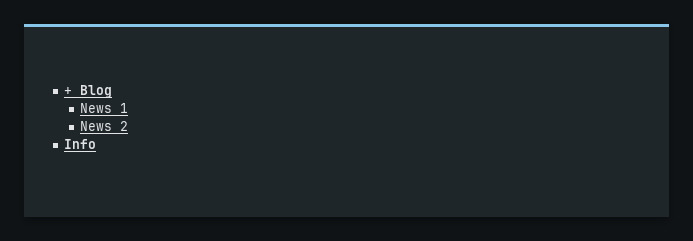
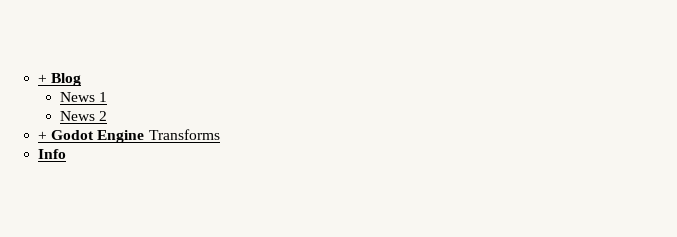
+ + Godot Engine Transforms

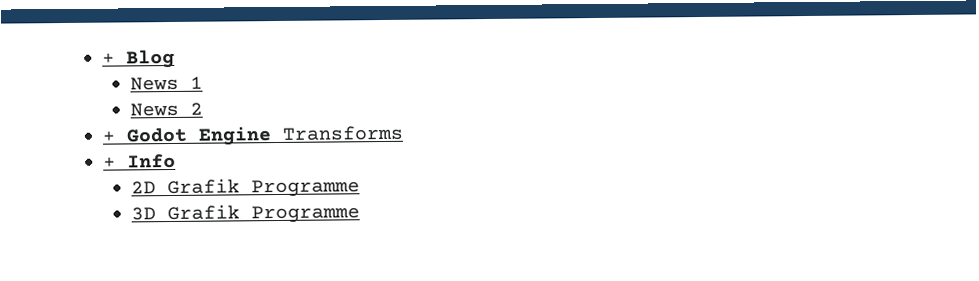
- Info
+ + Info
+ 2D Grafik Programme
+ 3D Grafik Programme

